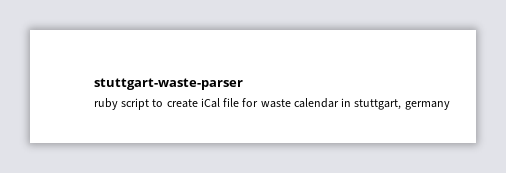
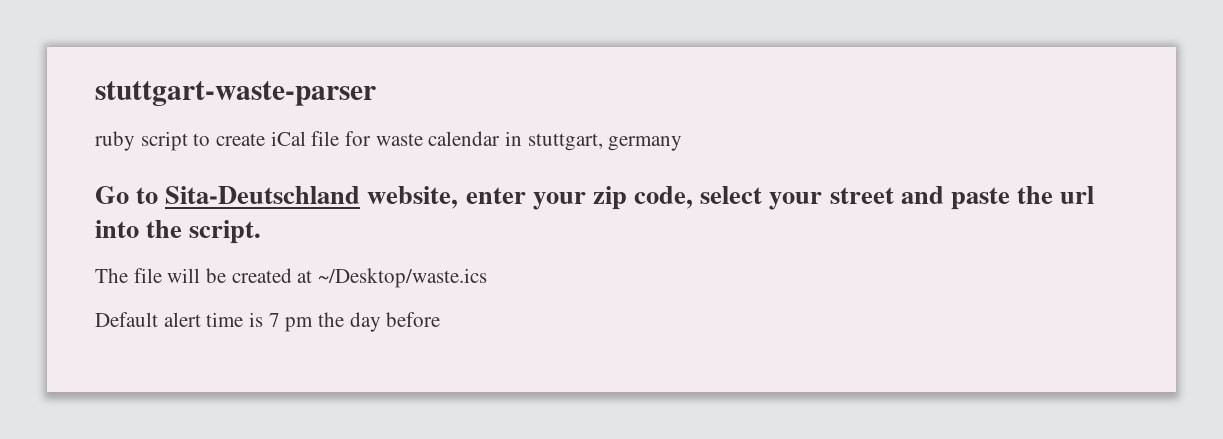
+ Go to Sita-Deutschland website, enter your zip code, select your street and paste the url into the script.
+ The file will be created at ~/Desktop/waste.ics
+ Default alert time is 7 pm the day before

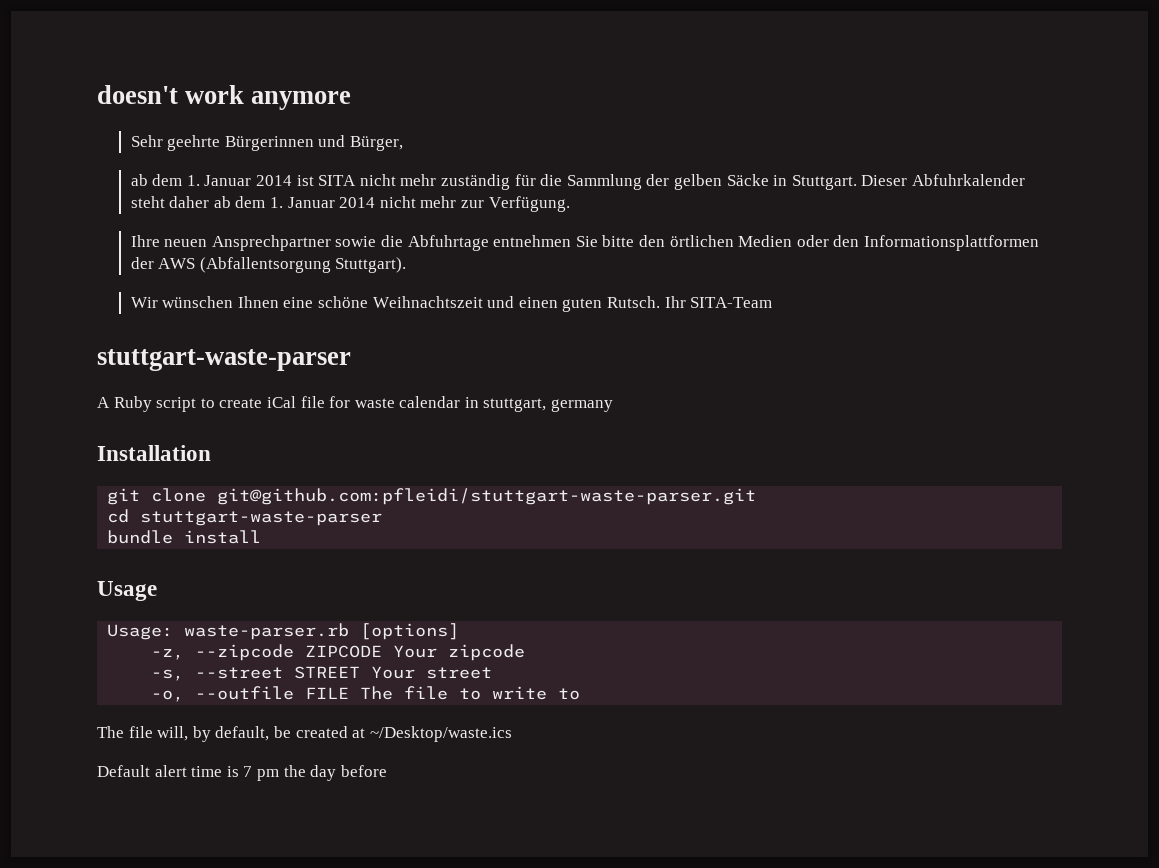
+ doesn't work anymore
+ Sehr geehrte Bürgerinnen und Bürger,
+ ab dem 1. Januar 2014 ist SITA nicht mehr zuständig für die Sammlung der gelben Säcke in Stuttgart. Dieser Abfuhrkalender steht daher ab dem 1. Januar 2014 nicht mehr zur Verfügung.
+ Ihre neuen Ansprechpartner sowie die Abfuhrtage entnehmen Sie bitte den örtlichen Medien oder den Informationsplattformen der AWS (Abfallentsorgung Stuttgart).
+ Wir wünschen Ihnen eine schöne Weihnachtszeit und einen guten Rutsch. Ihr SITA-Team
  stuttgart-waste-parser
- ruby script to create iCal file for waste calendar in stuttgart, germany
+ A Ruby script to create iCal file for waste calendar in stuttgart, germany
- Go to Sita-Deutschland website, enter your zip code, select your street and paste the url into the script.
- The file will be created at ~/Desktop/waste.ics
+ Installation
+ git clone git@github.com:pfleidi/stuttgart-waste-parser.git
+ cd stuttgart-waste-parser
+ bundle install
+ Usage
+ Usage: waste-parser.rb [options]
+ -z, --zipcode ZIPCODE Your zipcode
+ -s, --street STREET Your street
+ -o, --outfile FILE The file to write to
+ The file will, by default, be created at ~/Desktop/waste.ics

